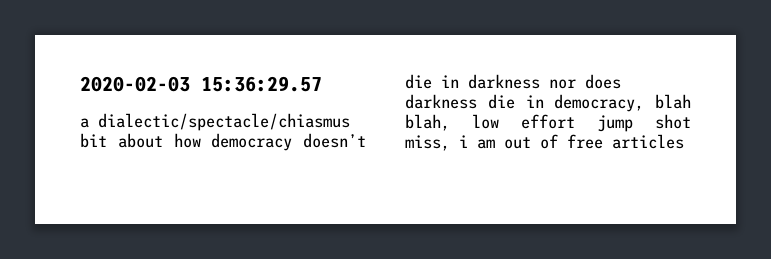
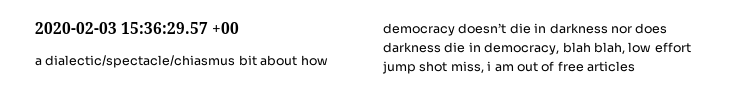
- 2020-02-03 15:36:29.57
+ 2020-02-03 15:36:29.57 +00

